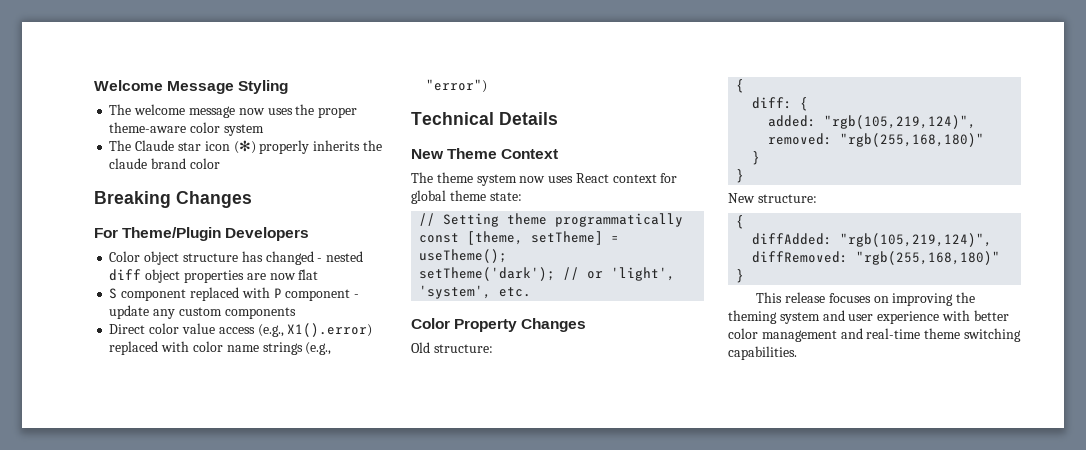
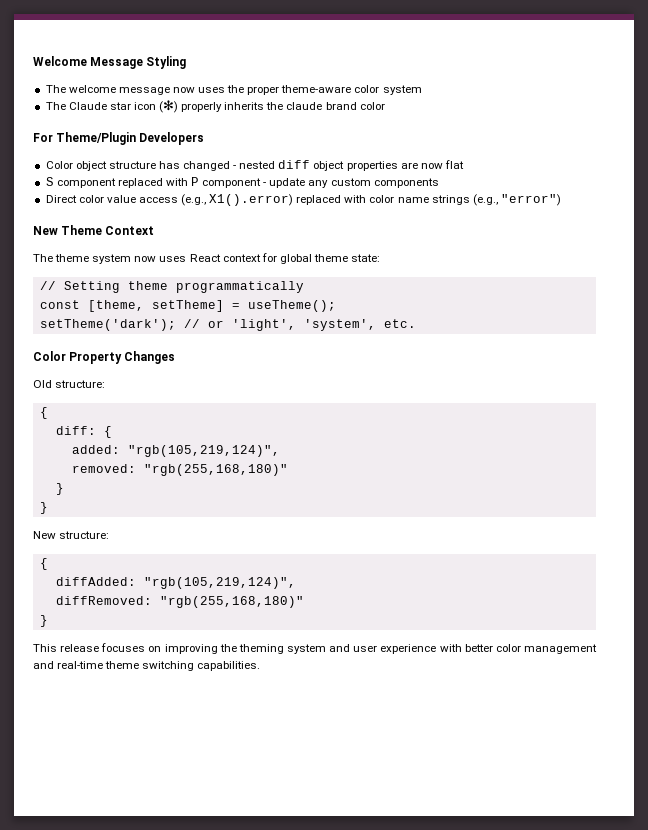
- Breaking Changes
- Technical Details

